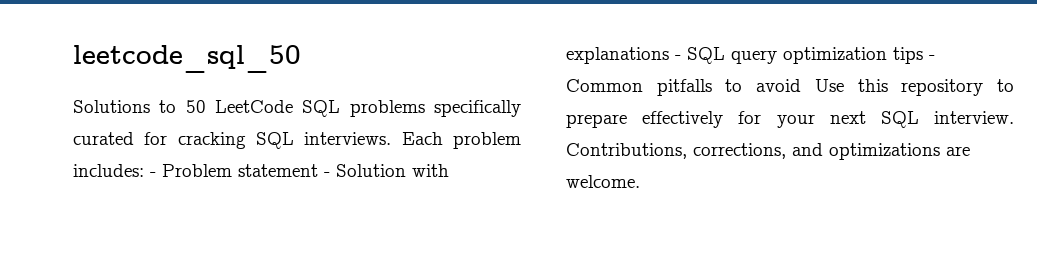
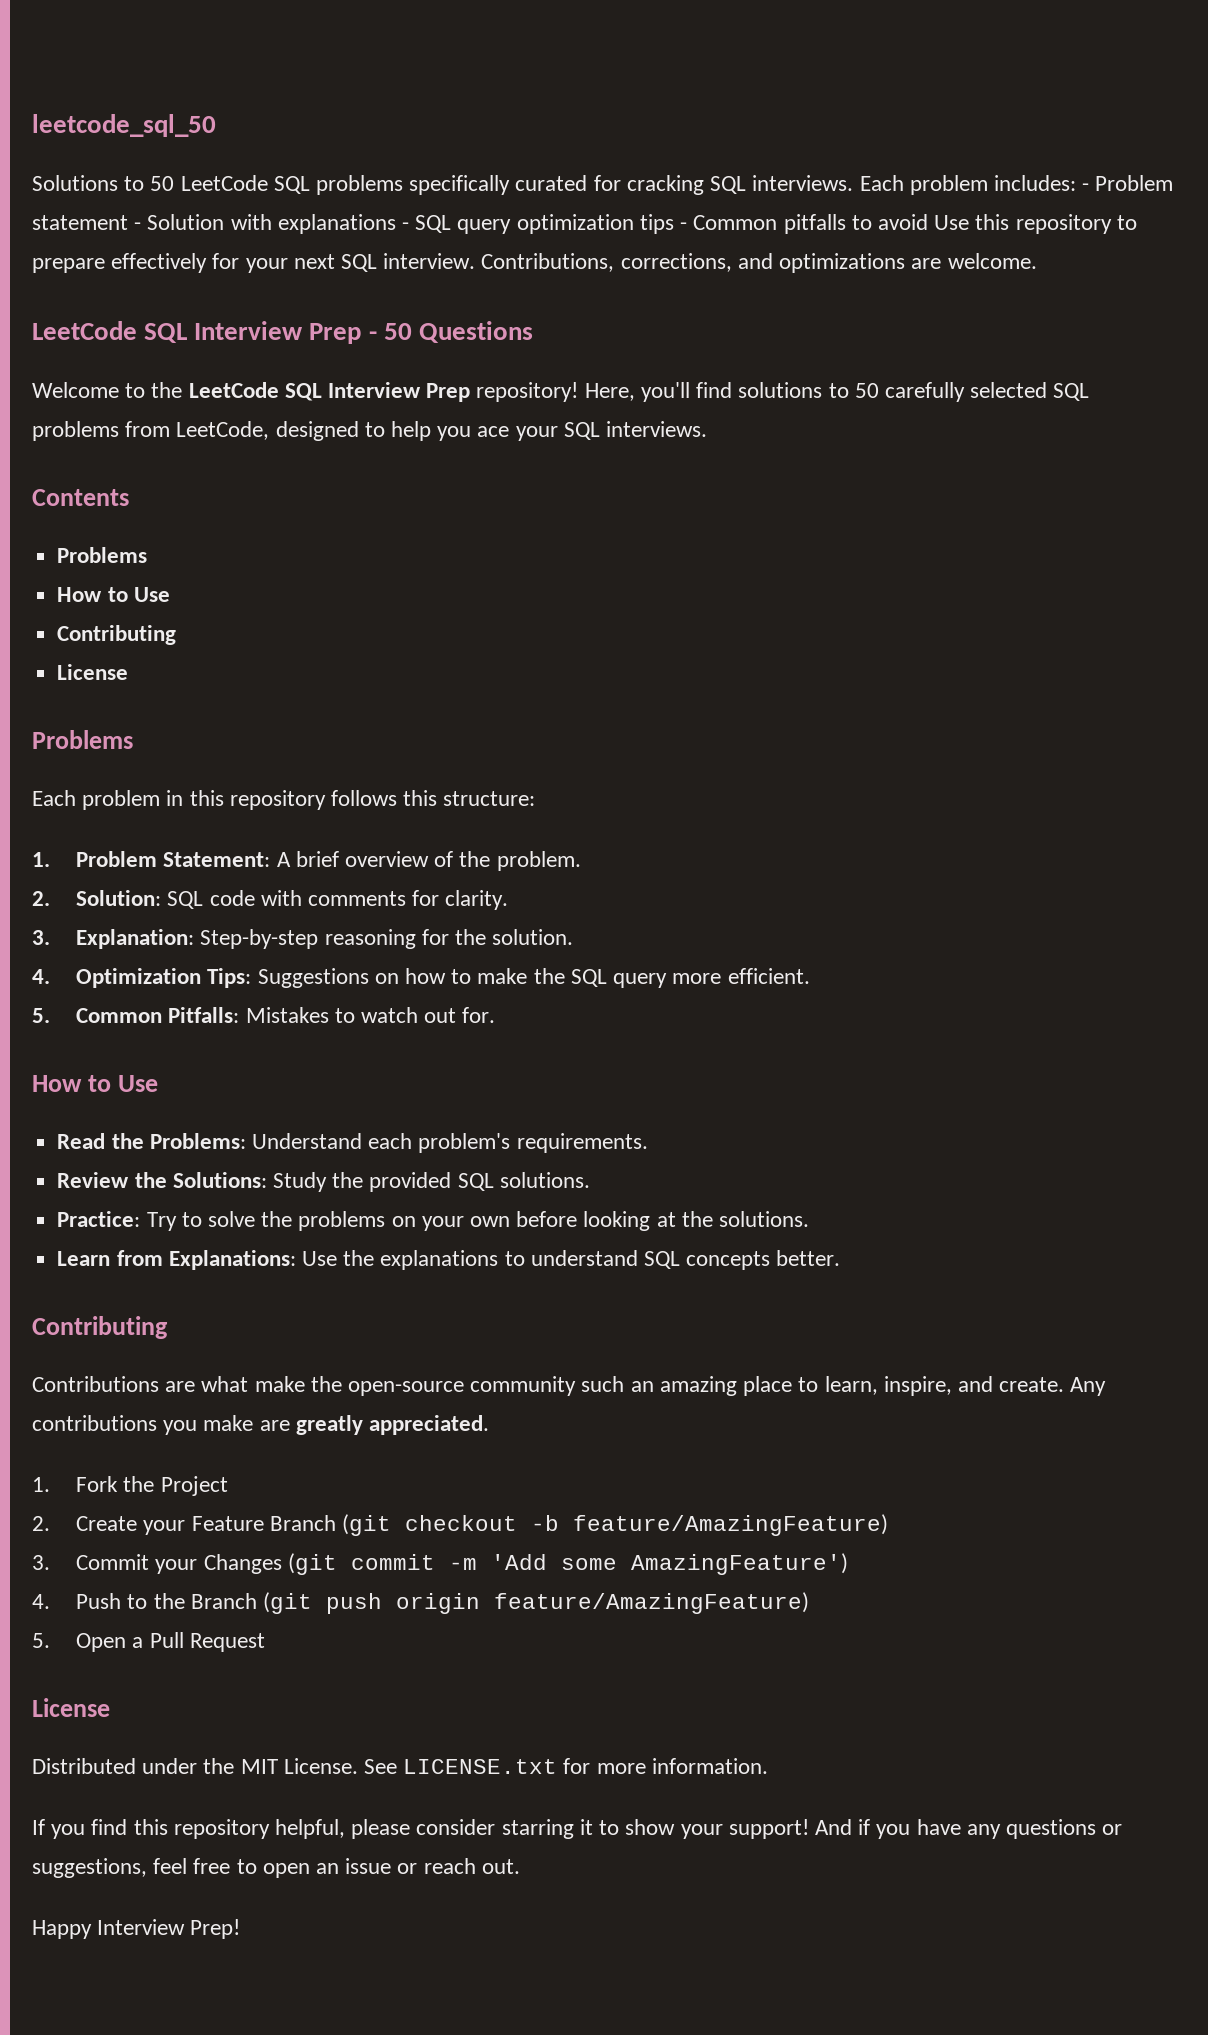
+ LeetCode SQL Interview Prep - 50 Questions
+ Welcome to the LeetCode SQL Interview Prep repository! Here, you'll find solutions to 50 carefully selected SQL problems from LeetCode, designed to help you ace your SQL interviews.
+ Contents
+ Problems
+ How to Use
+ Contributing
+ License
+ Problems
+ Each problem in this repository follows this structure:
+ 1. Problem Statement: A brief overview of the problem.
+ 2. Solution: SQL code with comments for clarity.
+ 3. Explanation: Step-by-step reasoning for the solution.
+ 4. Optimization Tips: Suggestions on how to make the SQL query more efficient.
+ 5. Common Pitfalls: Mistakes to watch out for.
+ How to Use
+ Read the Problems: Understand each problem's requirements.
+ Review the Solutions: Study the provided SQL solutions.
+ Practice: Try to solve the problems on your own before looking at the solutions.
+ Learn from Explanations: Use the explanations to understand SQL concepts better.
+ Contributing
+ Contributions are what make the open-source community such an amazing place to learn, inspire, and create. Any contributions you make are greatly appreciated.
+ 1. Fork the Project
+ 2. Create your Feature Branch (git checkout -b feature/AmazingFeature)
+ 3. Commit your Changes (git commit -m 'Add some AmazingFeature')
+ 4. Push to the Branch (git push origin feature/AmazingFeature)
+ 5. Open a Pull Request
+ License
+ Distributed under the MIT License. See LICENSE.txt for more information.
+ If you find this repository helpful, please consider starring it to show your support! And if you have any questions or suggestions, feel free to open an issue or reach out.
+ Happy Interview Prep!

